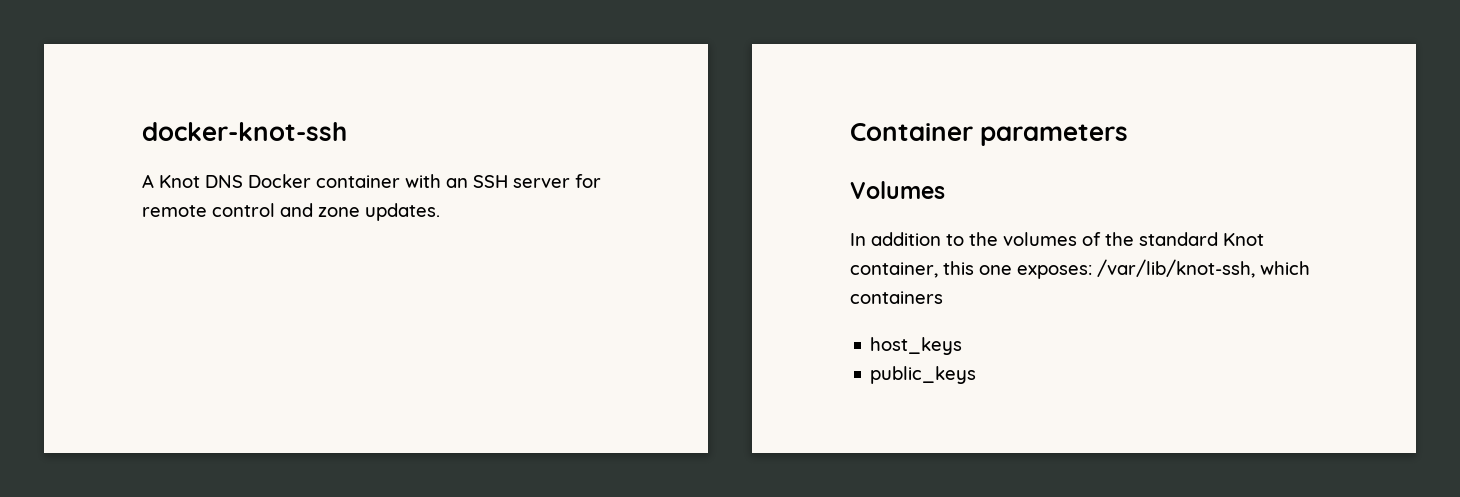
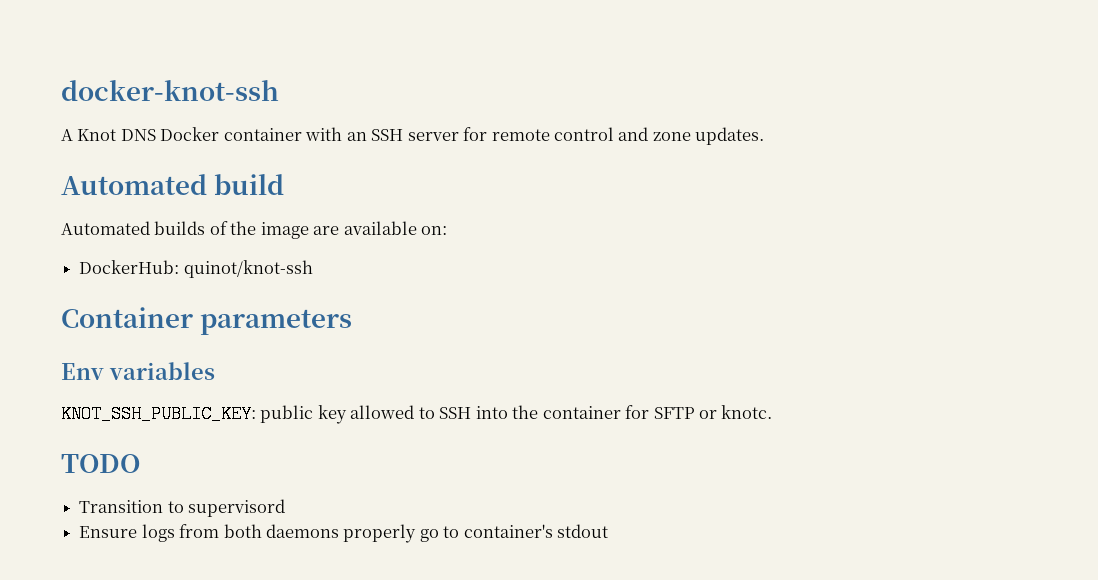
+ Automated build
+ Automated builds of the image are available on:
+ DockerHub: quinot/knot-ssh
  Container parameters
- Volumes
- In addition to the volumes of the standard Knot container, this one exposes: /var/lib/knot-ssh, which containers
- host_keys
- public_keys
+ Env variables
+ KNOT_SSH_PUBLIC_KEY: public key allowed to SSH into the container for SFTP or knotc.
+ TODO
+ Transition to supervisord
+ Ensure logs from both daemons properly go to container's stdout

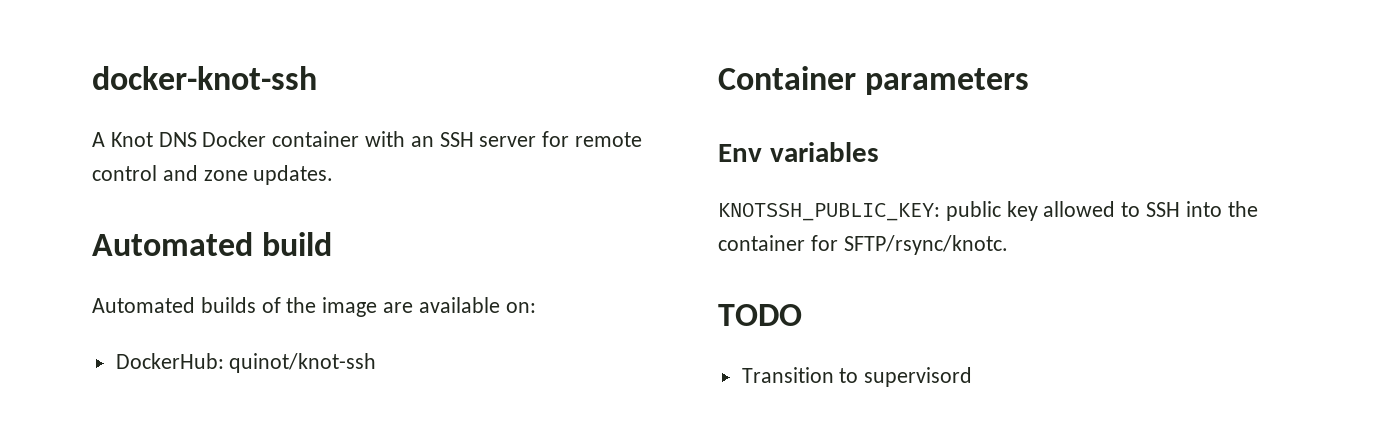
- KNOT_SSH_PUBLIC_KEY: public key allowed to SSH into the container for SFTP or knotc.
+ KNOTSSH_PUBLIC_KEY: public key allowed to SSH into the container for SFTP/rsync/knotc.
- Ensure logs from both daemons properly go to container's stdout

